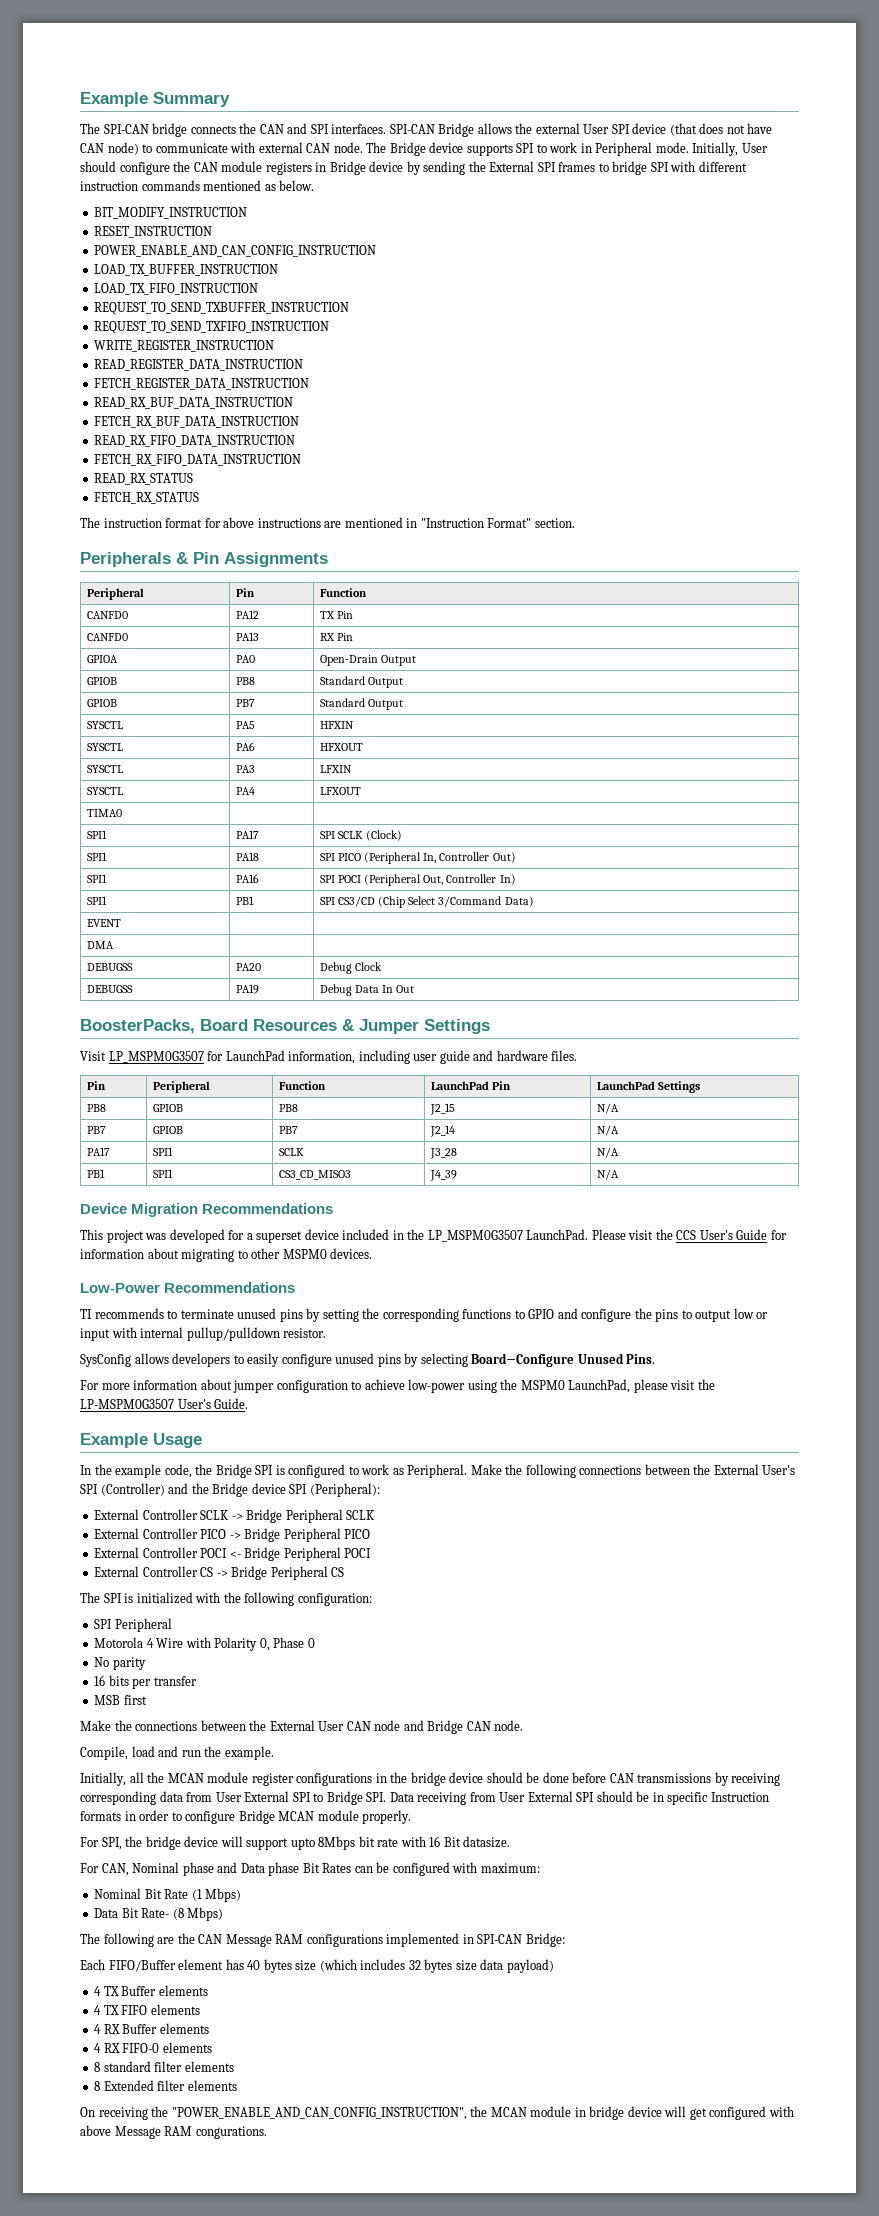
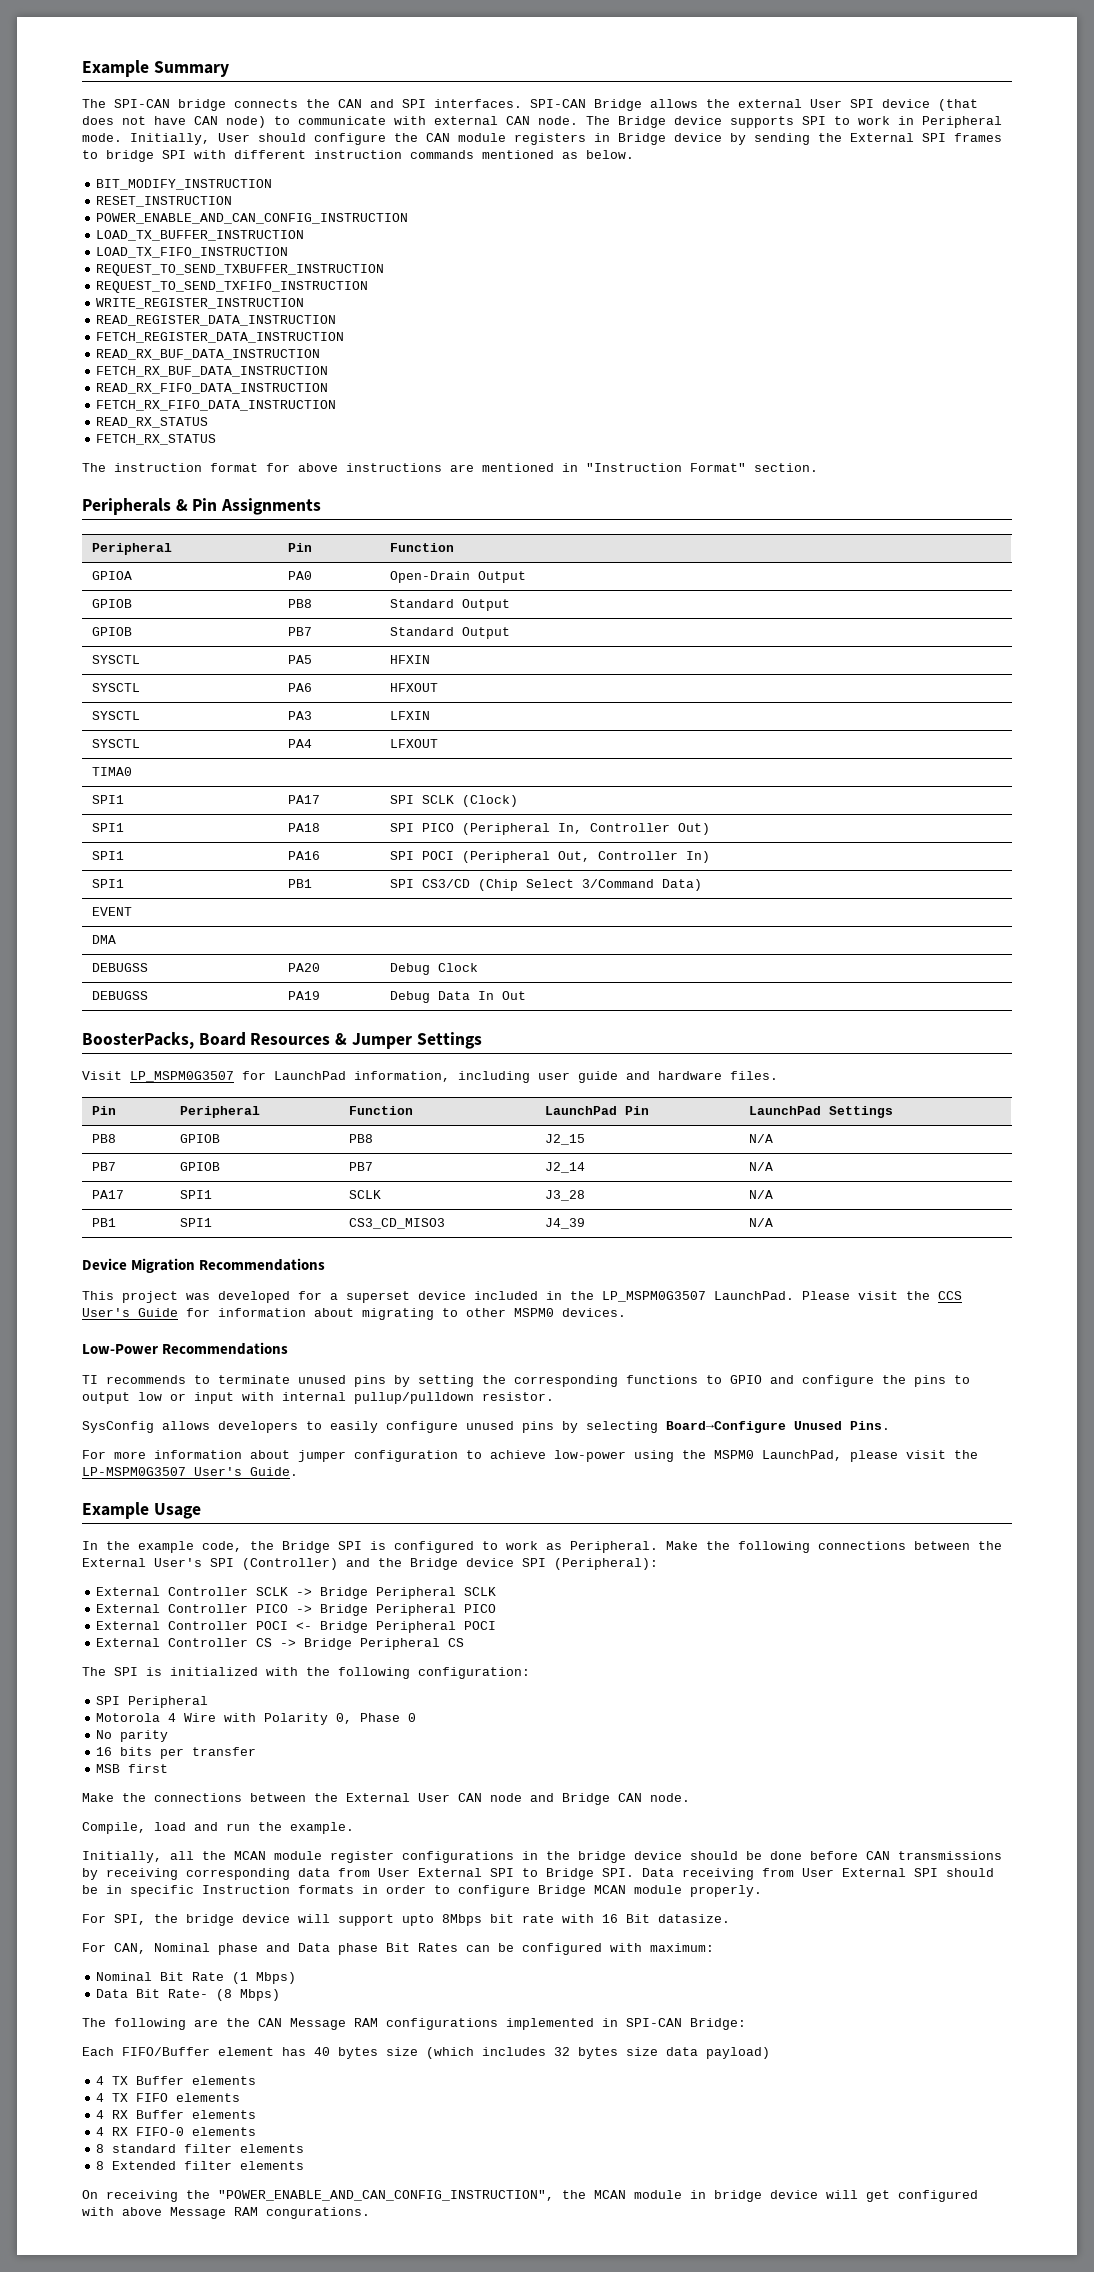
- CANFD0 | PA12 | TX Pin
- CANFD0 | PA13 | RX Pin

